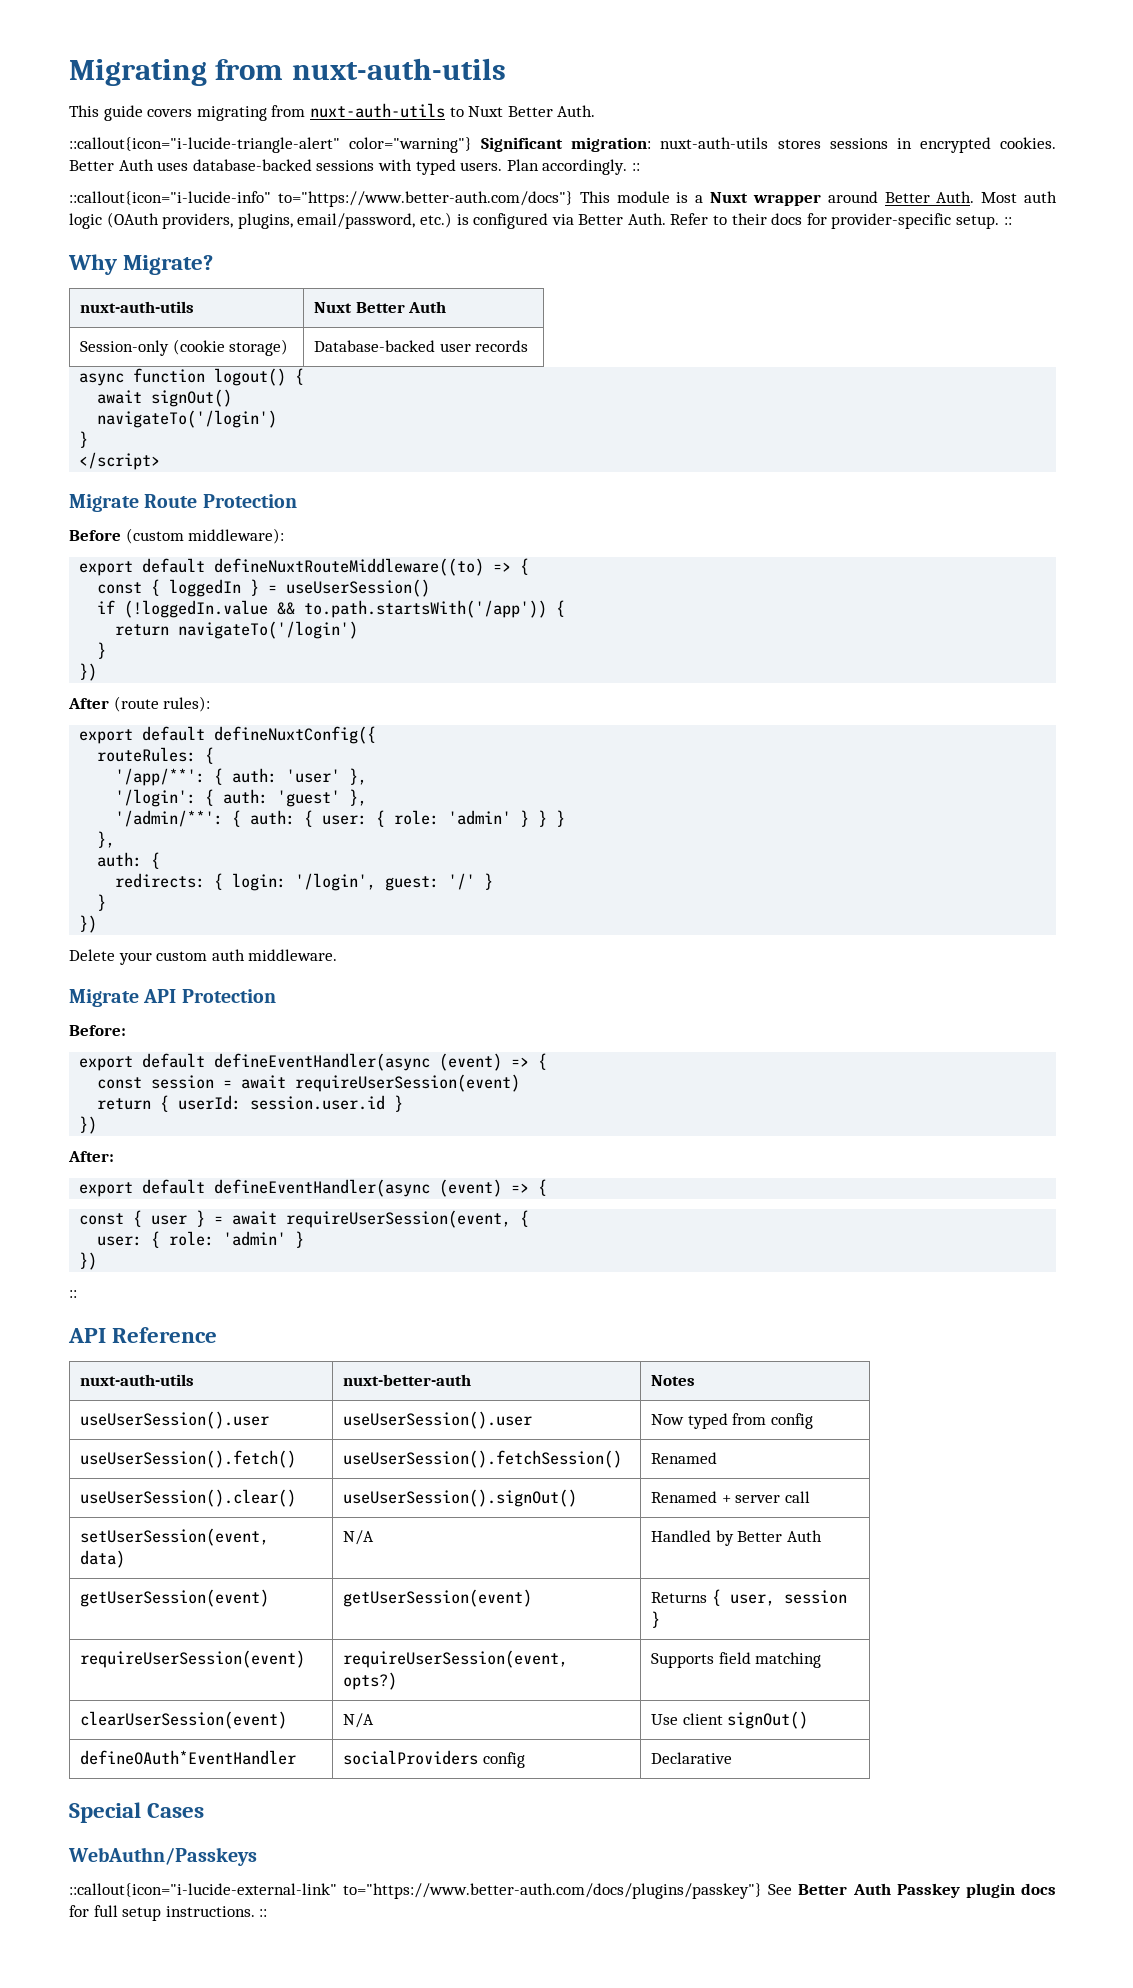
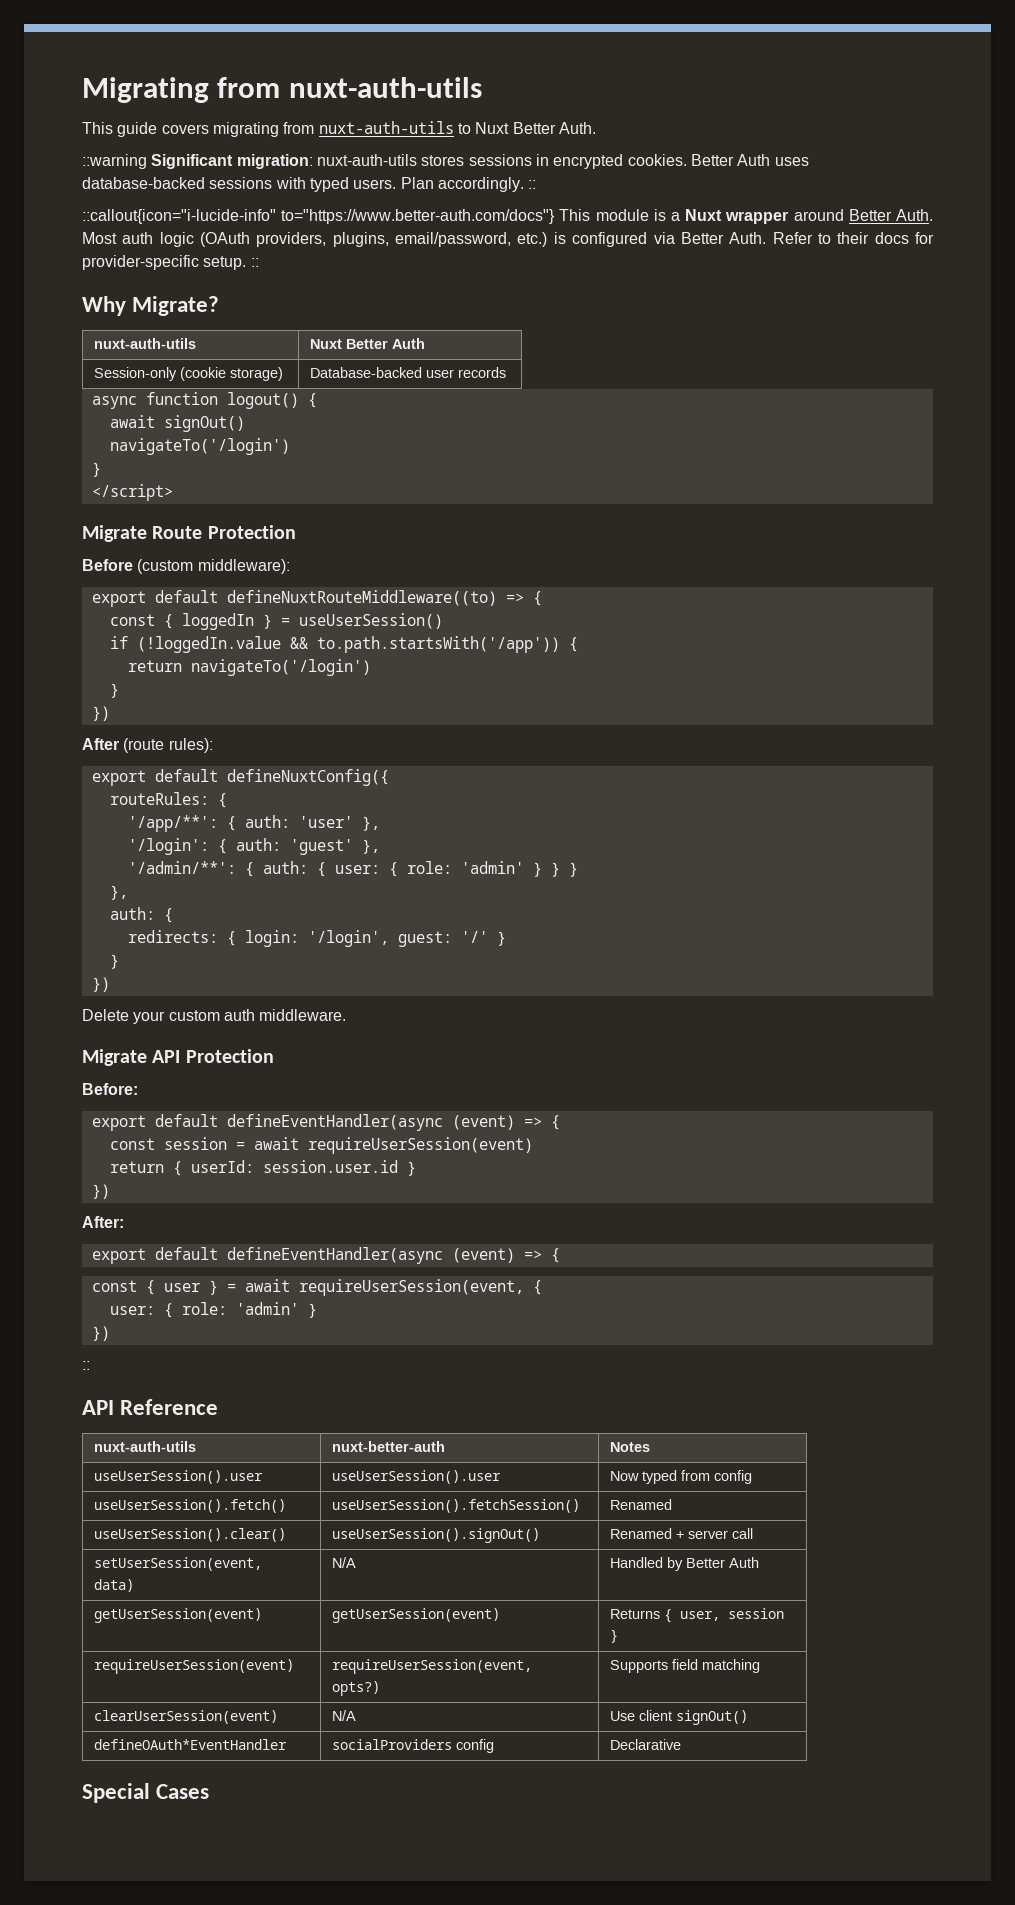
- ::callout{icon="i-lucide-triangle-alert" color="warning"} Significant migration: nuxt-auth-utils stores sessions in encrypted cookies.
+ ::warning Significant migration: nuxt-auth-utils stores sessions in encrypted cookies.
- WebAuthn/Passkeys
- ::callout{icon="i-lucide-external-link" to="https://www.better-auth.com/docs/plugins/passkey"} See Better Auth Passkey plugin docs for full setup instructions. ::

